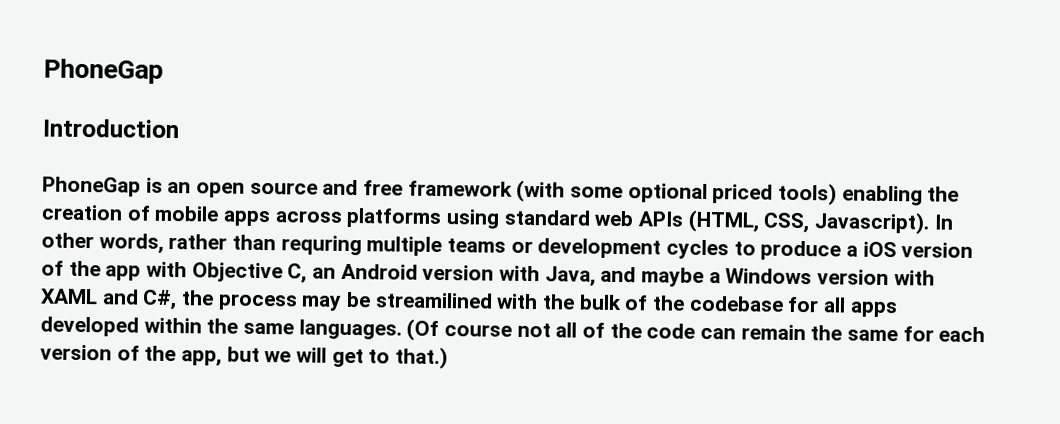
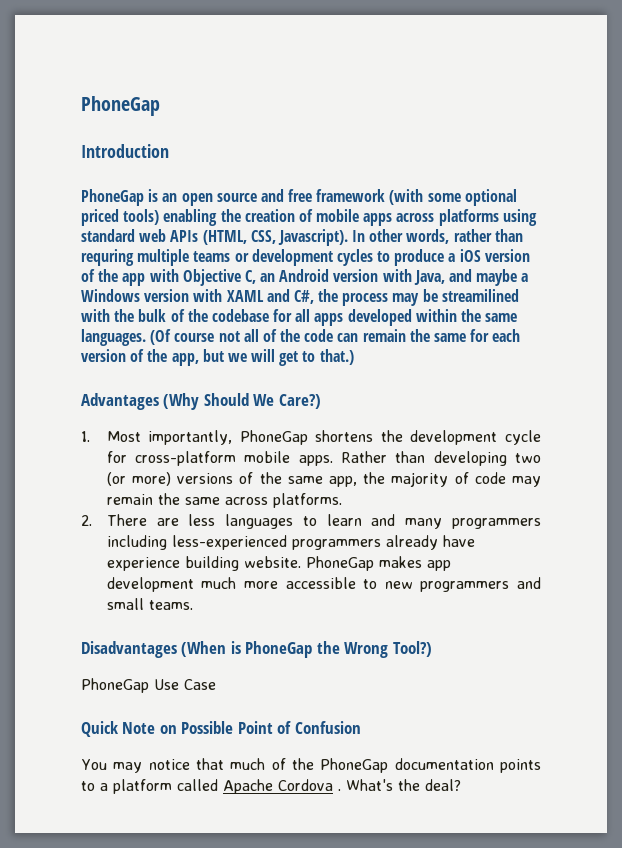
+ Advantages (Why Should We Care?)
+ 1. Most importantly, PhoneGap shortens the development cycle for cross-platform mobile apps. Rather than developing two (or more) versions of the same app, the majority of code may remain the same across platforms.
+ 2. There are less languages to learn and many programmers including less-experienced programmers already have experience building website. PhoneGap makes app development much more accessible to new programmers and small teams.
+ Disadvantages (When is PhoneGap the Wrong Tool?)
+ PhoneGap Use Case
+ Quick Note on Possible Point of Confusion
+ You may notice that much of the PhoneGap documentation points to a platform called Apache Cordova . What's the deal?

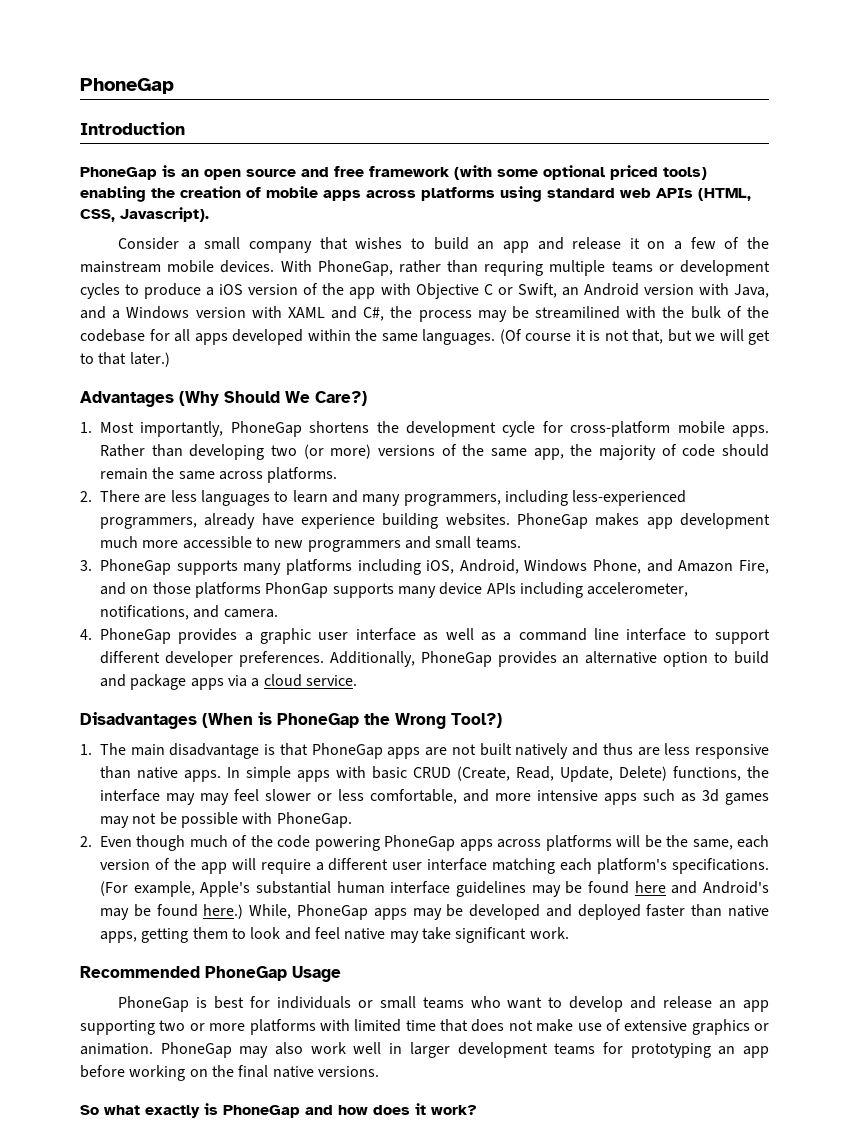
- PhoneGap is an open source and free framework (with some optional priced tools) enabling the creation of mobile apps across platforms using standard web APIs (HTML, CSS, Javascript). In other words, rather than requring multiple teams or development cycles to produce a iOS version of the app with Objective C, an Android version with Java, and maybe a Windows version with XAML and C#, the process may be streamilined with the bulk of the codebase for all apps developed within the same languages.
+ PhoneGap is an open source and free framework (with some optional priced tools) enabling the creation of mobile apps across platforms using standard web APIs (HTML, CSS, Javascript).
+ Consider a small company that wishes to build an app and release it on a few of the mainstream mobile devices. With PhoneGap, rather than requring multiple teams or development cycles to produce a iOS version of the app with Objective C or Swift, an Android version with Java, and a Windows version with XAML and C#, the process may be streamilined with the bulk of the codebase for all apps developed within the same languages.
- (Of course not all of the code can remain the same for each version of the app, but we will get to that.)
+ (Of course it is not that, but we will get to that later.)
- Rather than developing two (or more) versions of the same app, the majority of code may remain the same across platforms.
+ Rather than developing two (or more) versions of the same app, the majority of code should remain the same across platforms.
- 2. There are less languages to learn and many programmers including less-experienced programmers already have experience building website.
+ 2. There are less languages to learn and many programmers, including less-experienced programmers, already have experience building websites.
+ 3. PhoneGap supports many platforms including iOS, Android, Windows Phone, and Amazon Fire, and on those platforms PhonGap supports many device APIs including accelerometer, notifications, and camera.
+ 4. PhoneGap provides a graphic user interface as well as a command line interface to support different developer preferences. Additionally, PhoneGap provides an alternative option to build and package apps via a cloud service.
- PhoneGap Use Case
- Quick Note on Possible Point of Confusion
- You may notice that much of the PhoneGap documentation points to a platform called Apache Cordova . What's the deal?
+ 1. The main disadvantage is that PhoneGap apps are not built natively and thus are less responsive than native apps. In simple apps with basic CRUD (Create, Read, Update, Delete) functions, the interface may may feel slower or less comfortable, and more intensive apps such as 3d games may not be possible with PhoneGap.
+ 2. Even though much of the code powering PhoneGap apps across platforms will be the same, each version of the app will require a different user interface matching each platform's specifications. (For example, Apple's substantial human interface guidelines may be found here and Android's may be found here.) While, PhoneGap apps may be developed and deployed faster than native apps, getting them to look and feel native may take significant work.
+ Recommended PhoneGap Usage
+ PhoneGap is best for individuals or small teams who want to develop and release an app supporting two or more platforms with limited time that does not make use of extensive graphics or animation. PhoneGap may also work well in larger development teams for prototyping an app before working on the final native versions.
+ So what exactly is PhoneGap and how does it work?

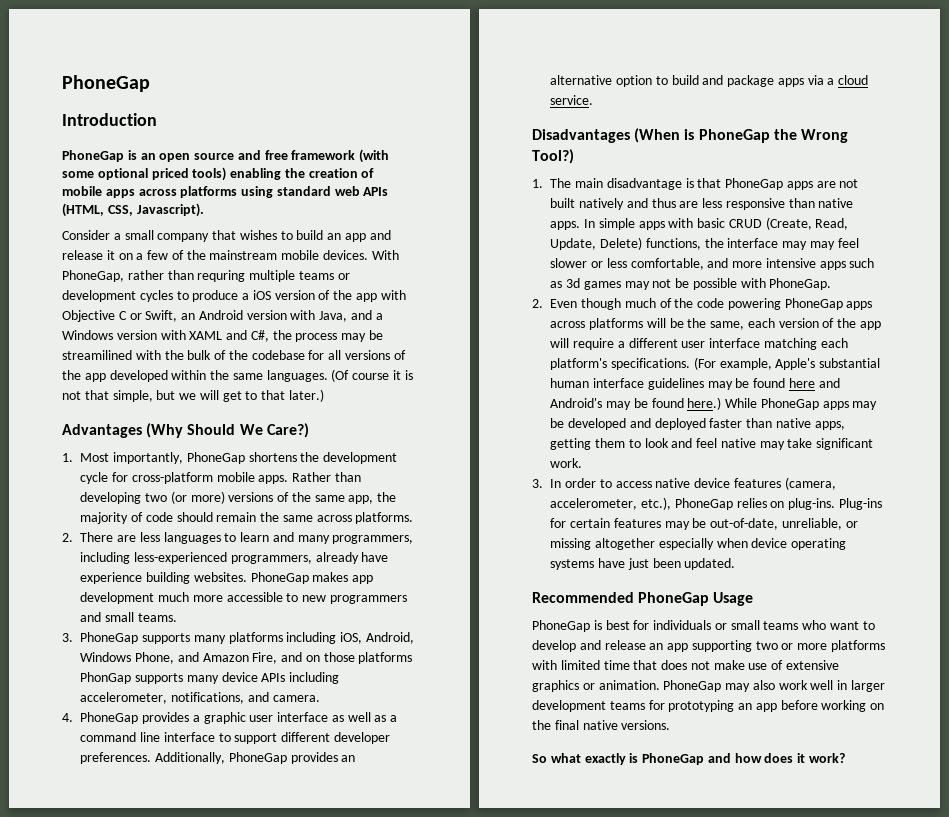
- With PhoneGap, rather than requring multiple teams or development cycles to produce a iOS version of the app with Objective C or Swift, an Android version with Java, and a Windows version with XAML and C#, the process may be streamilined with the bulk of the codebase for all apps developed within the same languages.
+ With PhoneGap, rather than requring multiple teams or development cycles to produce a iOS version of the app with Objective C or Swift, an Android version with Java, and a Windows version with XAML and C#, the process may be streamilined with the bulk of the codebase for all versions of the app developed within the same languages.
- (Of course it is not that, but we will get to that later.)
+ (Of course it is not that simple, but we will get to that later.)
- While, PhoneGap apps may be developed and deployed faster than native apps, getting them to look and feel native may take significant work.
+ While PhoneGap apps may be developed and deployed faster than native apps, getting them to look and feel native may take significant work.
+ 3. In order to access native device features (camera, accelerometer, etc.), PhoneGap relies on plug-ins. Plug-ins for certain features may be out-of-date, unreliable, or missing altogether especially when device operating systems have just been updated.

